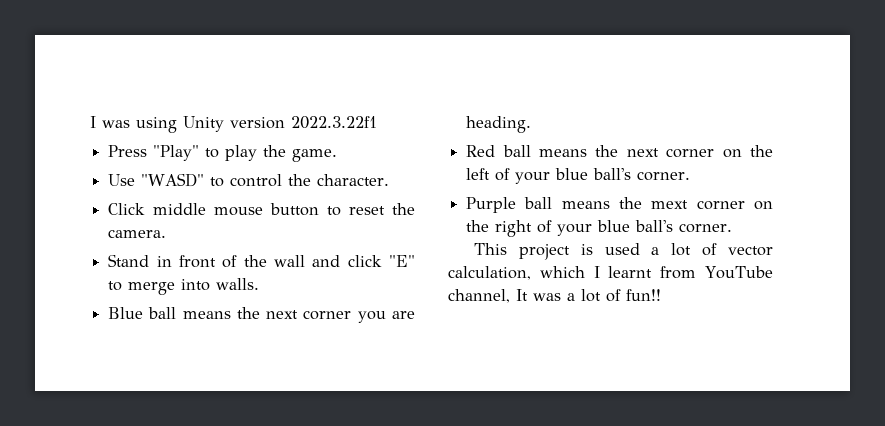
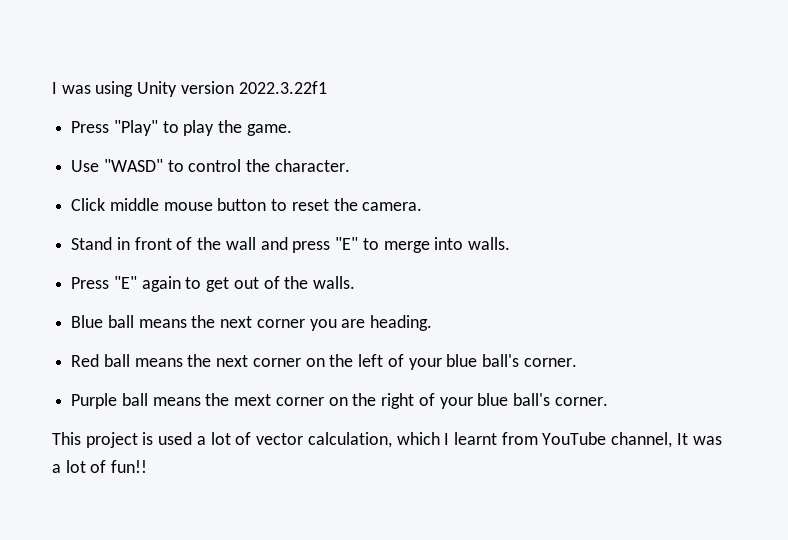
- Stand in front of the wall and click "E" to merge into walls.
+ Stand in front of the wall and press "E" to merge into walls.
+ Press "E" again to get out of the walls.

